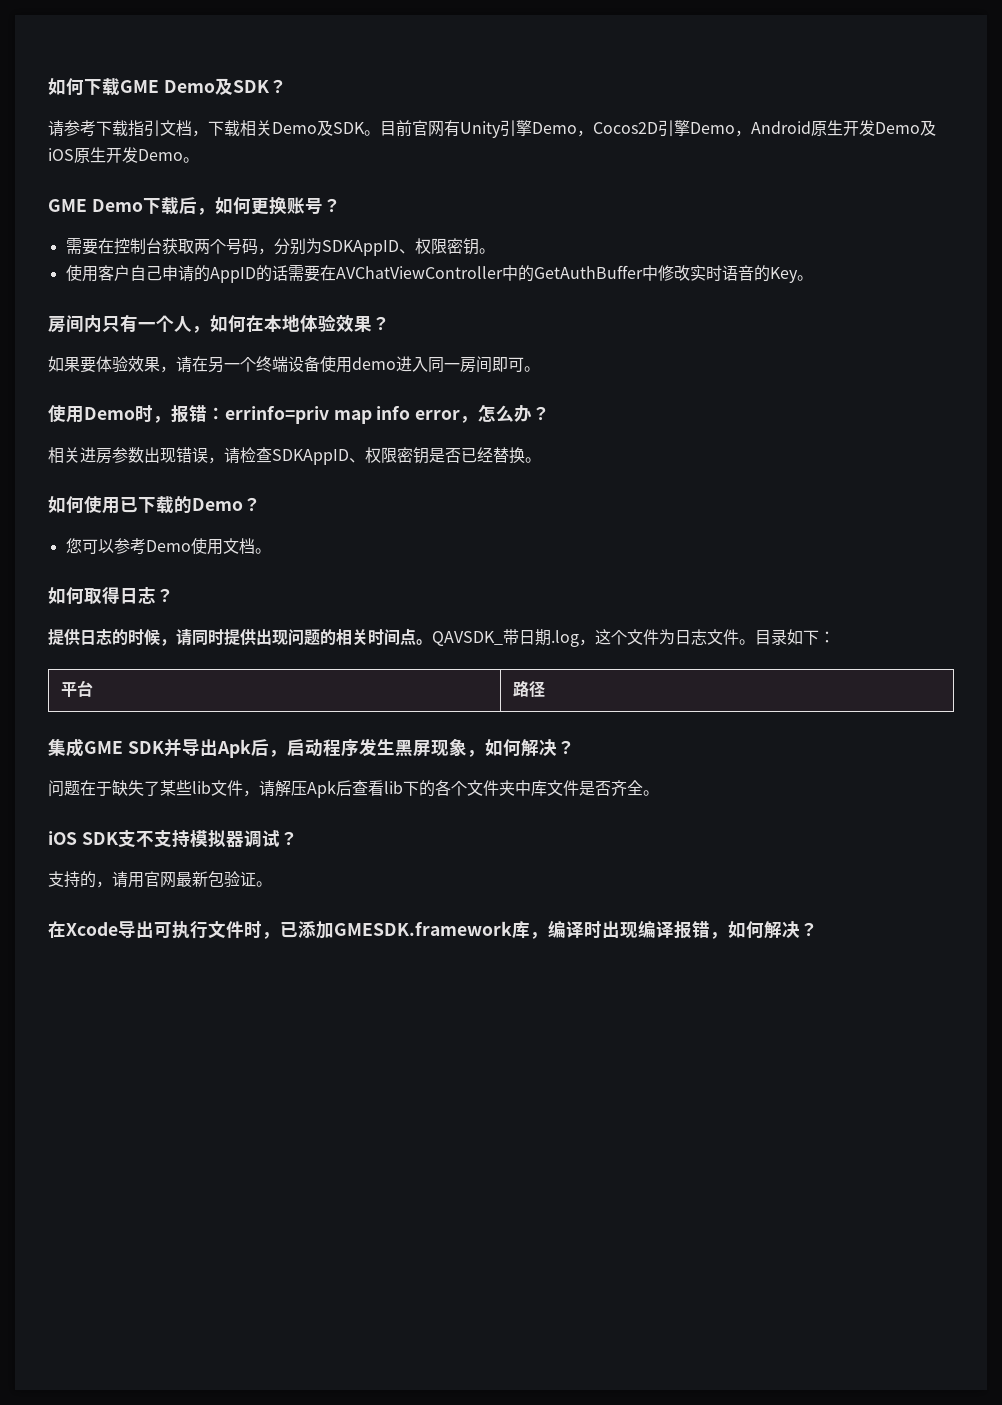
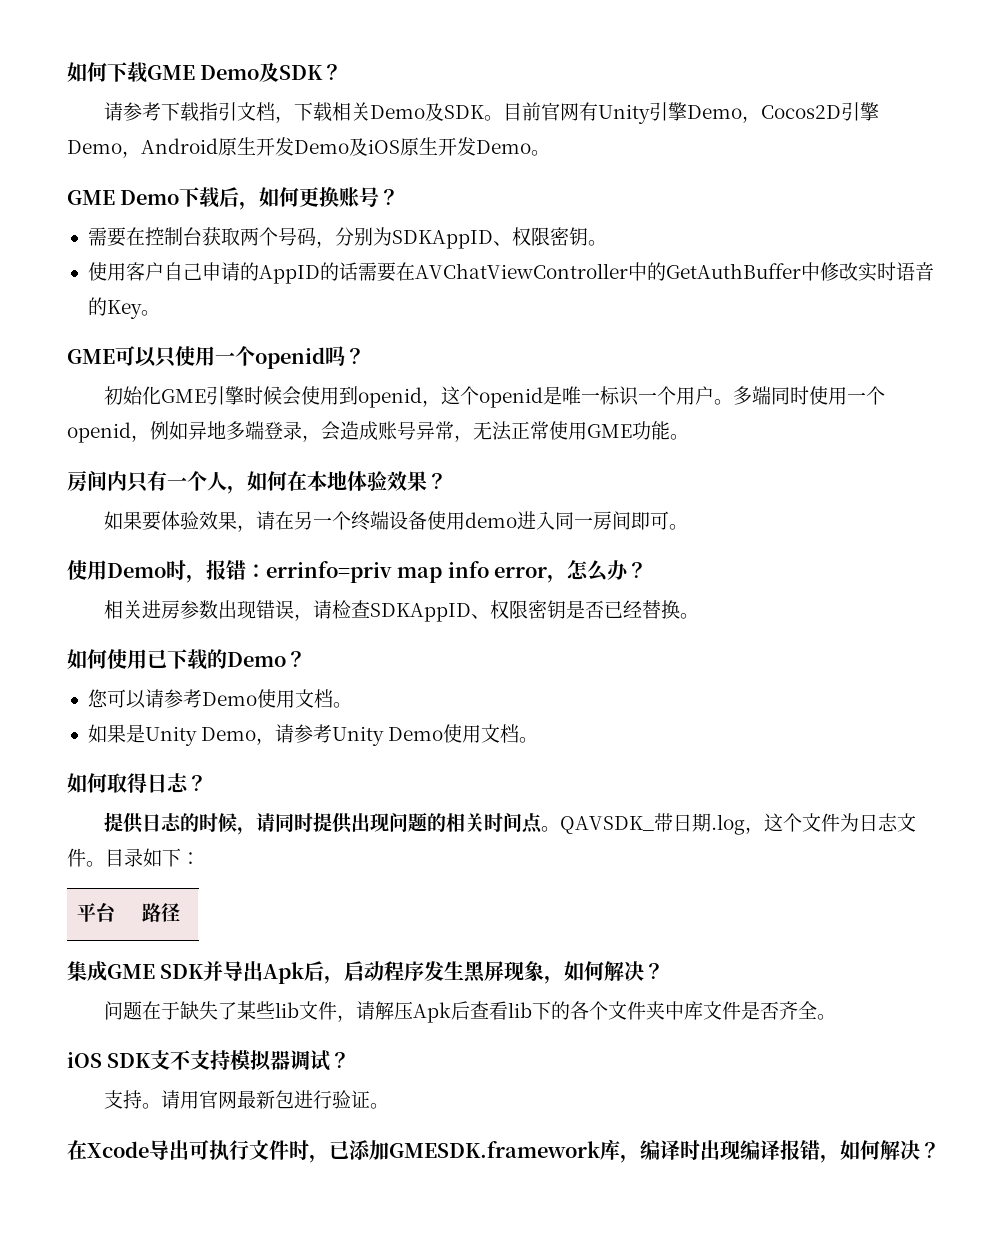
+ GME可以只使用一个openid吗？
+ 初始化GME引擎时候会使用到openid，这个openid是唯一标识一个用户。多端同时使用一个openid，例如异地多端登录，会造成账号异常，无法正常使用GME功能。
- 您可以参考Demo使用文档。
+ 您可以请参考Demo使用文档。
+ 如果是Unity Demo，请参考Unity Demo使用文档。
- 支持的，请用官网最新包验证。
+ 支持。请用官网最新包进行验证。

